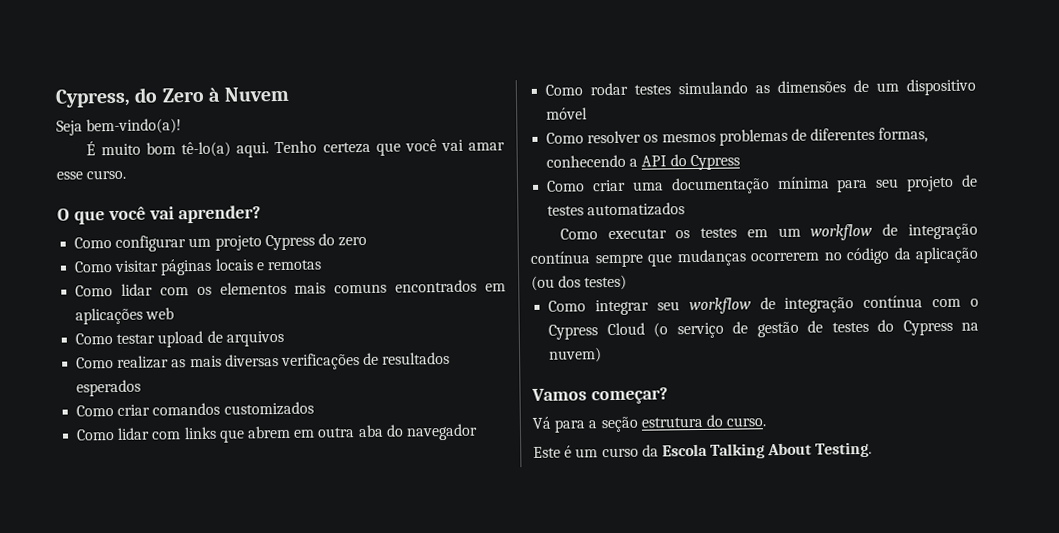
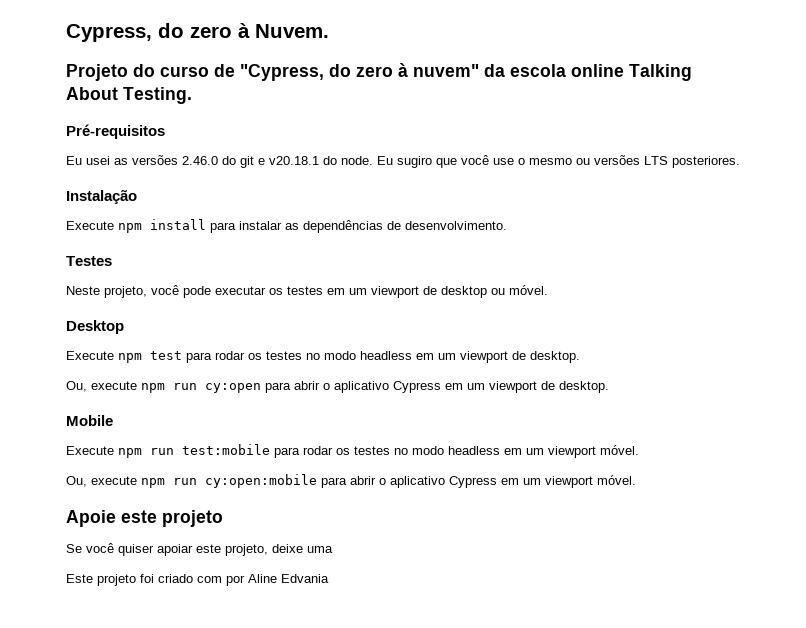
- Cypress, do Zero à Nuvem
- Seja bem-vindo(a)!
- É muito bom tê-lo(a) aqui. Tenho certeza que você vai amar esse curso.
- O que você vai aprender?
- Como configurar um projeto Cypress do zero
- Como visitar páginas locais e remotas
- Como lidar com os elementos mais comuns encontrados em aplicações web
- Como testar upload de arquivos
- Como realizar as mais diversas verificações de resultados esperados
- Como criar comandos customizados
- Como lidar com links que abrem em outra aba do navegador
- Como rodar testes simulando as dimensões de um dispositivo móvel
- Como resolver os mesmos problemas de diferentes formas, conhecendo a API do Cypress
- Como criar uma documentação mínima para seu projeto de testes automatizados
- Como executar os testes em um workflow de integração contínua sempre que mudanças ocorrerem no código da aplicação (ou dos testes)
- Como integrar seu workflow de integração contínua com o Cypress Cloud (o serviço de gestão de testes do Cypress na nuvem)
- Vamos começar?
- Vá para a seção estrutura do curso.
- Este é um curso da Escola Talking About Testing.
+ Cypress, do zero à Nuvem.
+ Projeto do curso de "Cypress, do zero à nuvem" da escola online Talking About Testing.
+ Pré-requisitos
+ Eu usei as versões 2.46.0 do git e v20.18.1 do node. Eu sugiro que você use o mesmo ou versões LTS posteriores.
+ Instalação
+ Execute npm install para instalar as dependências de desenvolvimento.
+ Testes
+ Neste projeto, você pode executar os testes em um viewport de desktop ou móvel.
+ Desktop
+ Execute npm test para rodar os testes no modo headless em um viewport de desktop.
+ Ou, execute npm run cy:open para abrir o aplicativo Cypress em um viewport de desktop.
+ Mobile
+ Execute npm run test:mobile para rodar os testes no modo headless em um viewport móvel.
+ Ou, execute npm run cy:open:mobile para abrir o aplicativo Cypress em um viewport móvel.
+ Apoie este projeto
+ Se você quiser apoiar este projeto, deixe uma
+ Este projeto foi criado com por Aline Edvania

